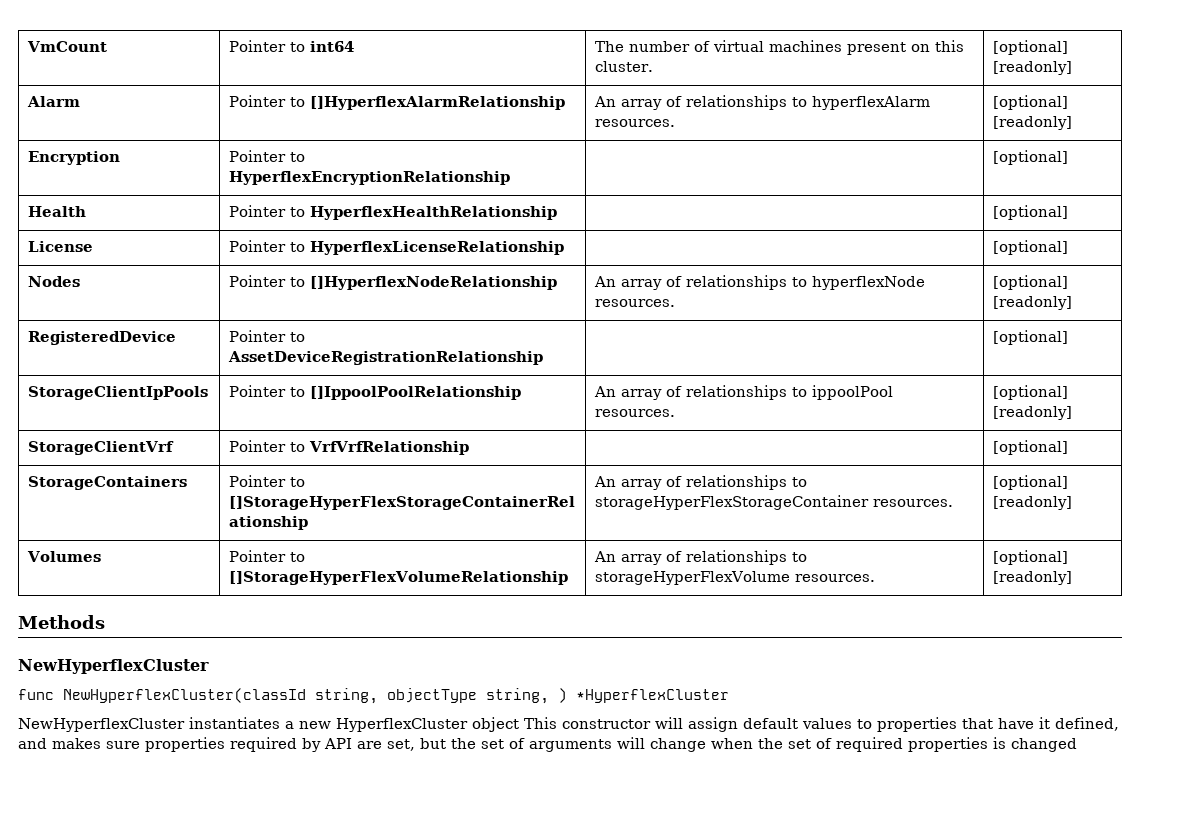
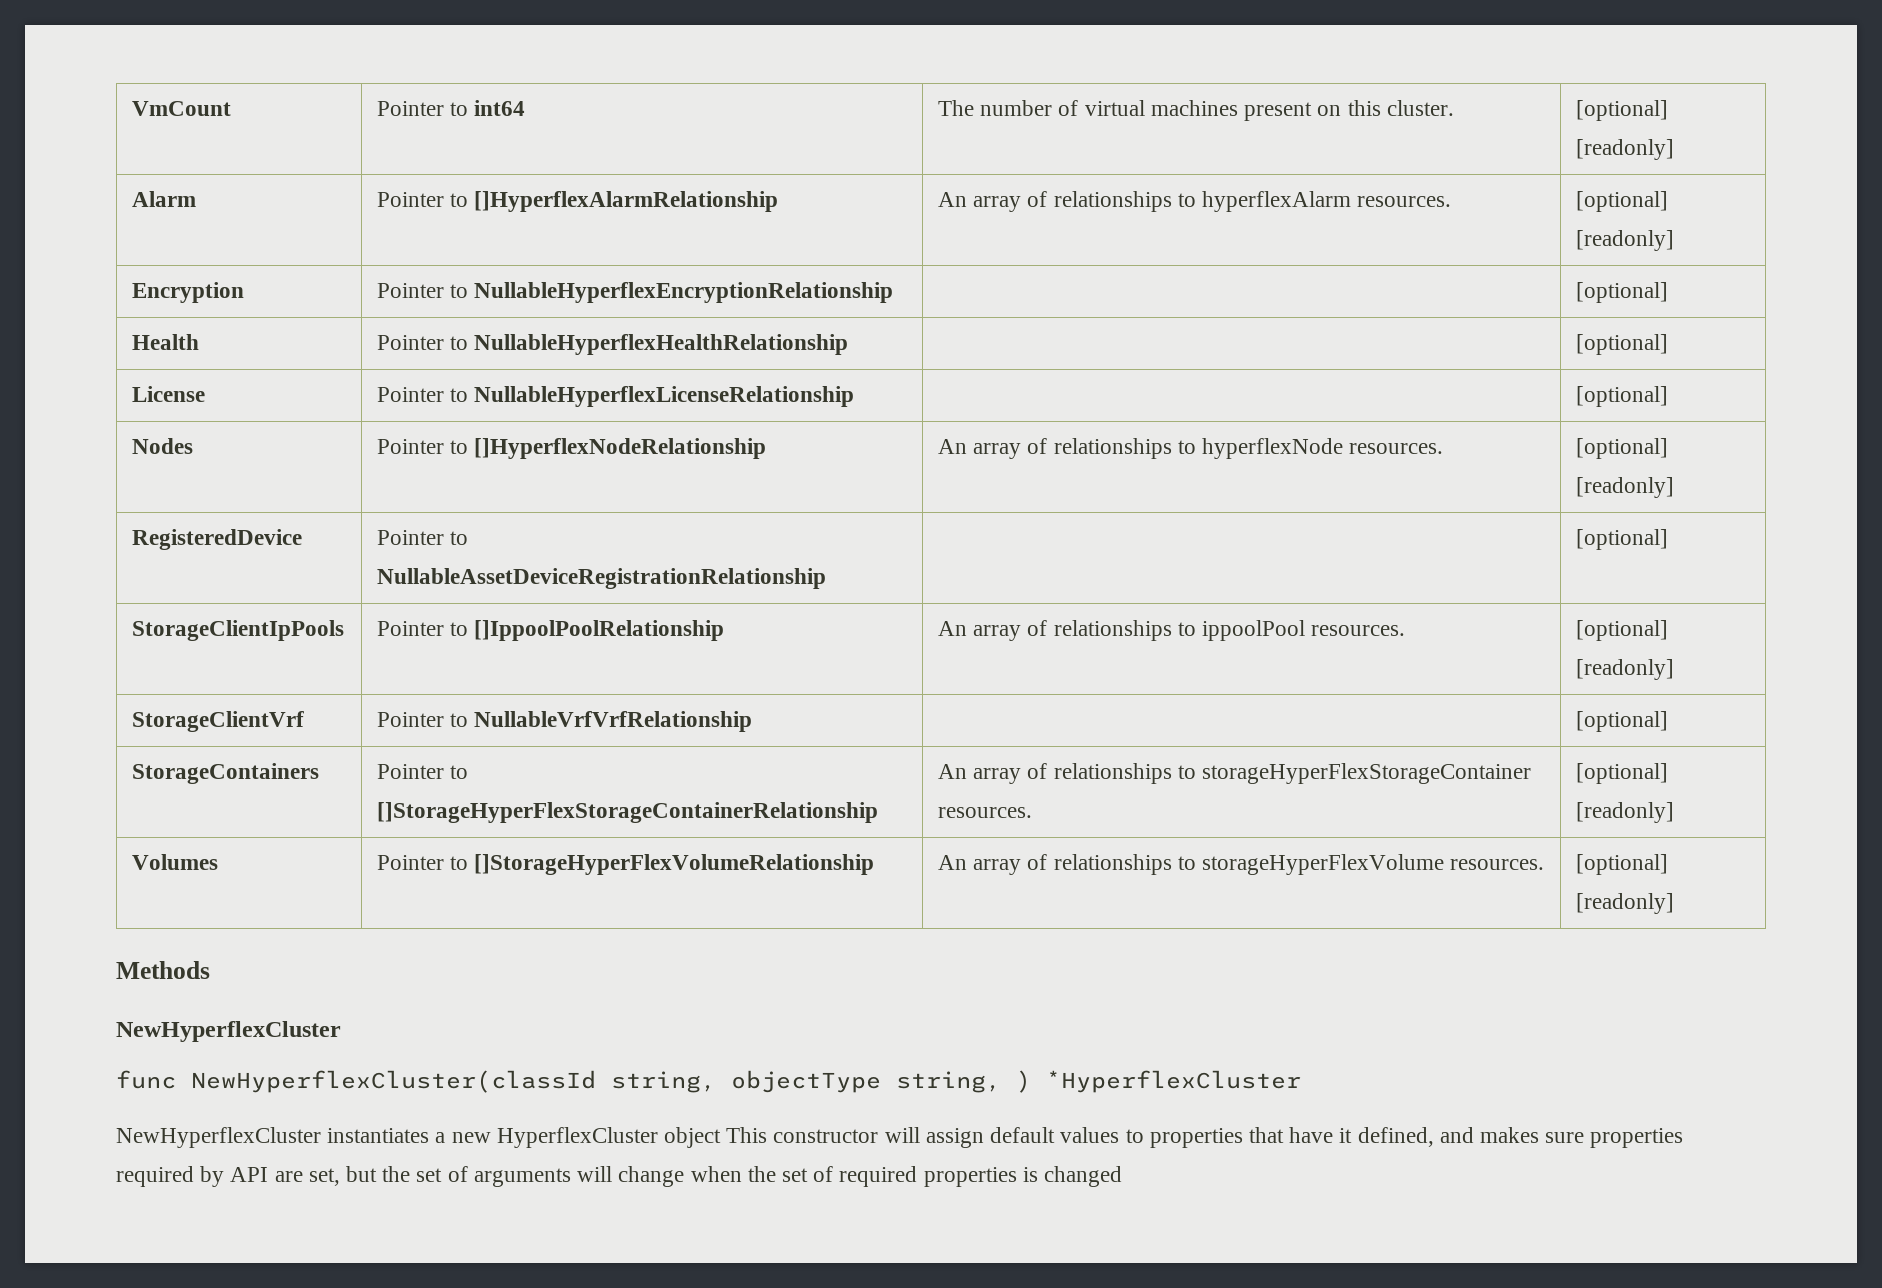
- Encryption | Pointer to HyperflexEncryptionRelationship | | [optional]
+ Encryption | Pointer to NullableHyperflexEncryptionRelationship | | [optional]
- Health | Pointer to HyperflexHealthRelationship | | [optional]
+ Health | Pointer to NullableHyperflexHealthRelationship | | [optional]
- License | Pointer to HyperflexLicenseRelationship | | [optional]
+ License | Pointer to NullableHyperflexLicenseRelationship | | [optional]
- RegisteredDevice | Pointer to AssetDeviceRegistrationRelationship | | [optional]
+ RegisteredDevice | Pointer to NullableAssetDeviceRegistrationRelationship | | [optional]
- StorageClientVrf | Pointer to VrfVrfRelationship | | [optional]
+ StorageClientVrf | Pointer to NullableVrfVrfRelationship | | [optional]

